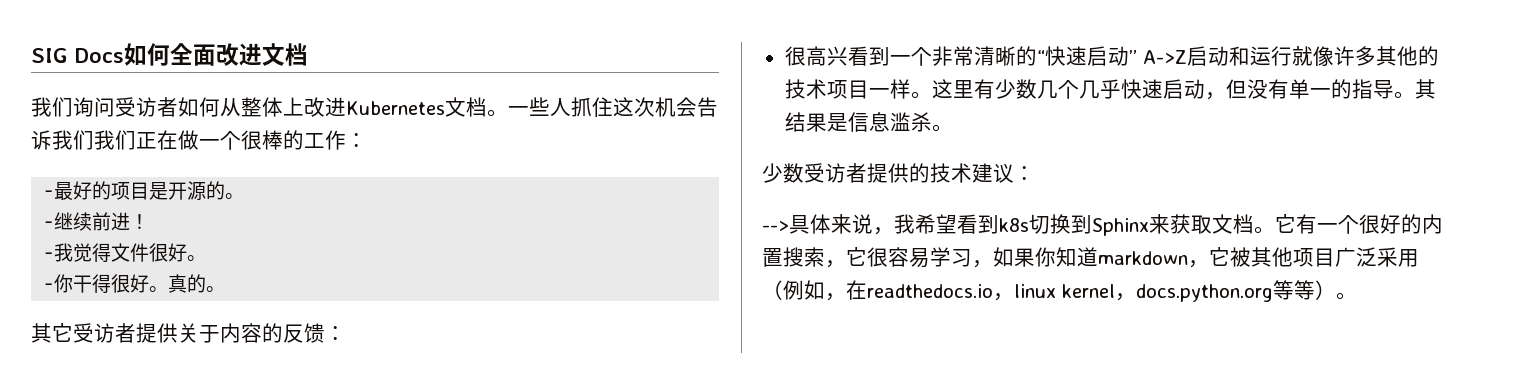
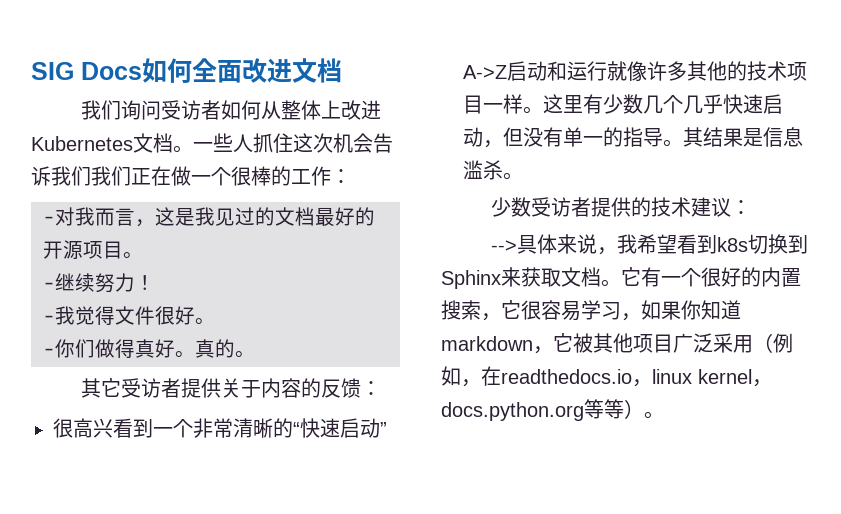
- -最好的项目是开源的。
+ -对我而言，这是我见过的文档最好的开源项目。
- -继续前进！
+ -继续努力！
- -你干得很好。
+ -你们做得真好。

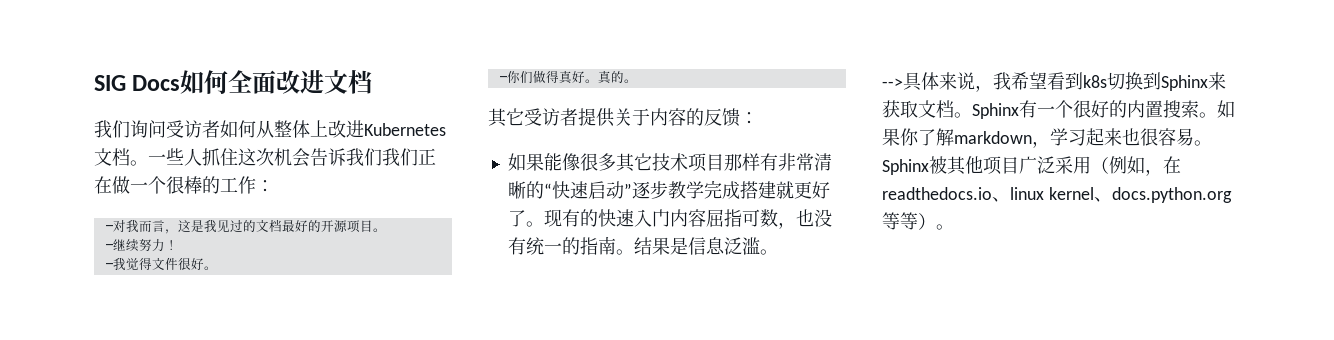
- 很高兴看到一个非常清晰的“快速启动” A->Z启动和运行就像许多其他的技术项目一样。这里有少数几个几乎快速启动，但没有单一的指导。其结果是信息滥杀。
- 少数受访者提供的技术建议：
+ 如果能像很多其它技术项目那样有非常清晰的“快速启动”逐步教学完成搭建就更好了。现有的快速入门内容屈指可数，也没有统一的指南。结果是信息泛滥。
- 它有一个很好的内置搜索，它很容易学习，如果你知道markdown，它被其他项目广泛采用（例如，在readthedocs.io，linux kernel，docs.python.org等等）。
+ Sphinx有一个很好的内置搜索。如果你了解markdown，学习起来也很容易。Sphinx被其他项目广泛采用（例如，在readthedocs.io、linux kernel、docs.python.org等等）。

